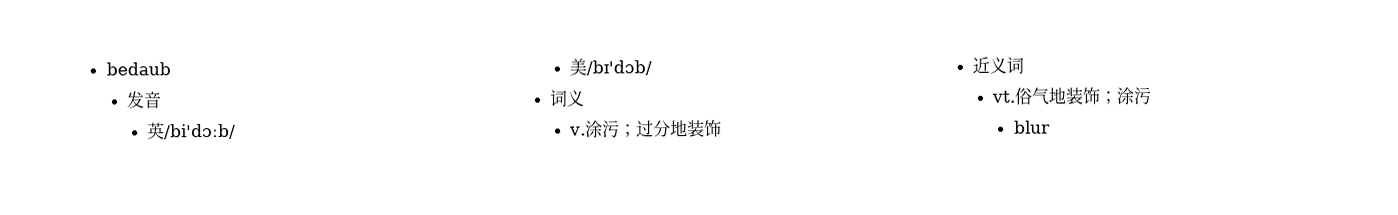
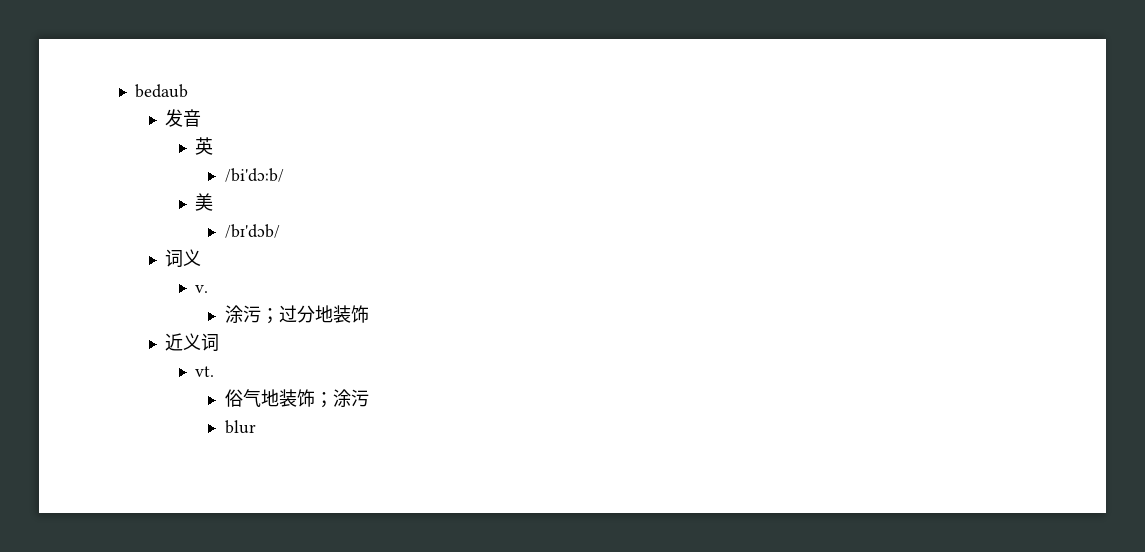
- 英/bi'dɔːb/
+ 英
+ /bi'dɔːb/
- 美/bɪ'dɔb/
+ 美
+ /bɪ'dɔb/
- v.涂污；过分地装饰
+ v.
+ 涂污；过分地装饰
- vt.俗气地装饰；涂污
+ vt.
+ 俗气地装饰；涂污

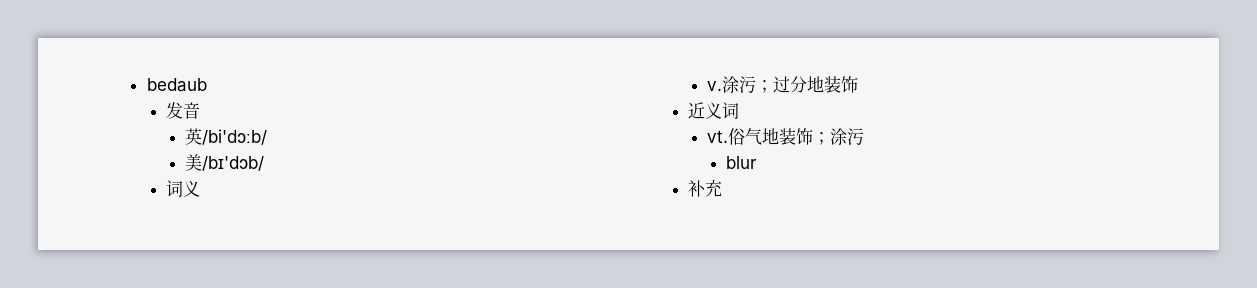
- 英
- /bi'dɔːb/
+ 英/bi'dɔːb/
- 美
- /bɪ'dɔb/
+ 美/bɪ'dɔb/
- v.
- 涂污；过分地装饰
+ v.涂污；过分地装饰
- vt.
- 俗气地装饰；涂污
+ vt.俗气地装饰；涂污
+ 补充

